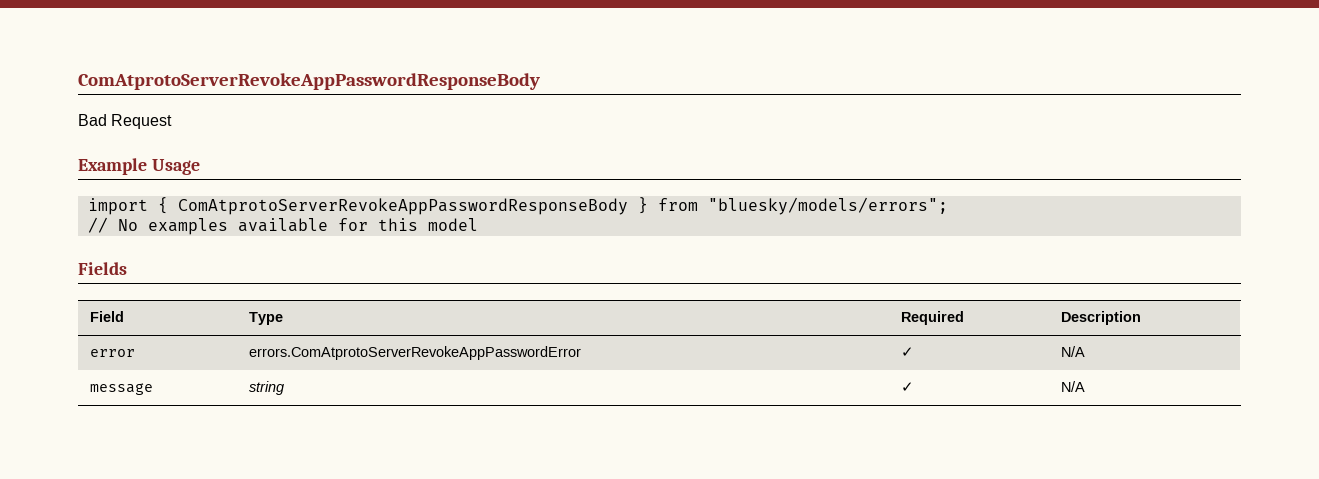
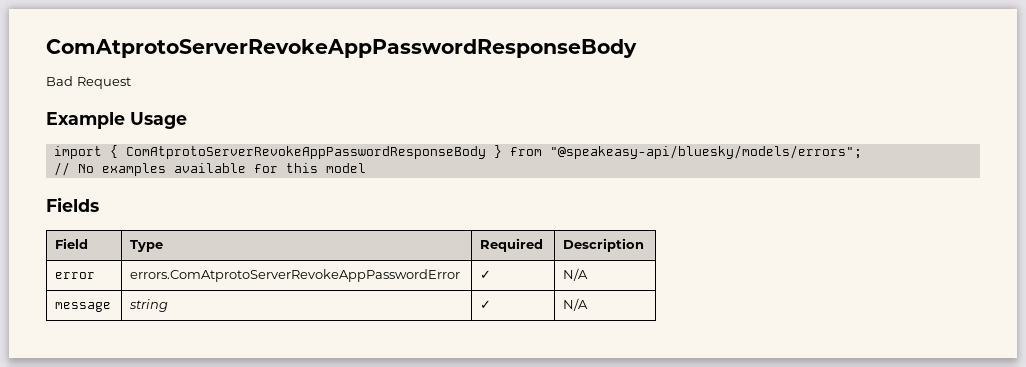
- import { ComAtprotoServerRevokeAppPasswordResponseBody } from "bluesky/models/errors";
+ import { ComAtprotoServerRevokeAppPasswordResponseBody } from "@speakeasy-api/bluesky/models/errors";

